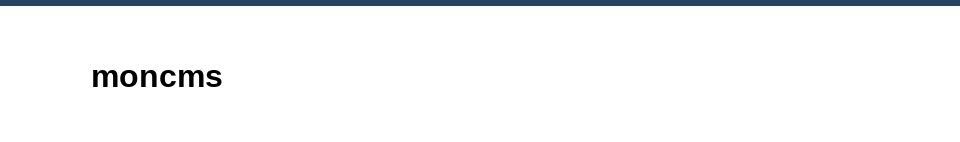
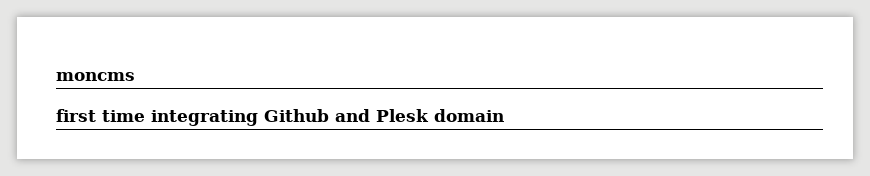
+ first time integrating Github and Plesk domain

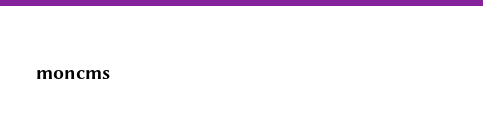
- first time integrating Github and Plesk domain

